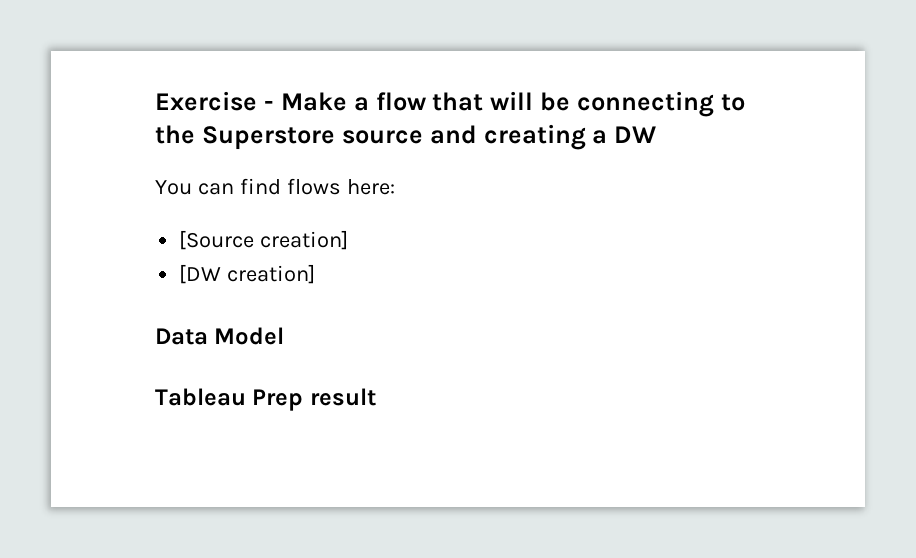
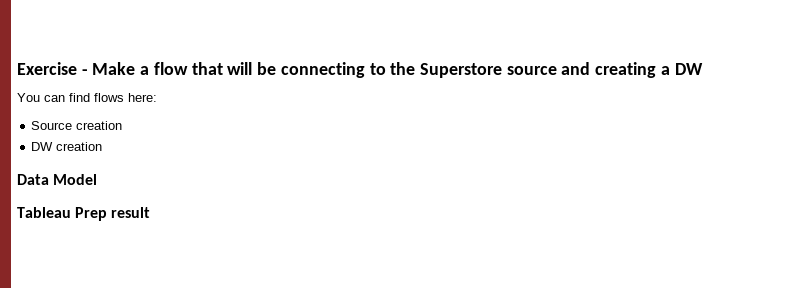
- [Source creation]
- [DW creation]
+ Source creation
+ DW creation

